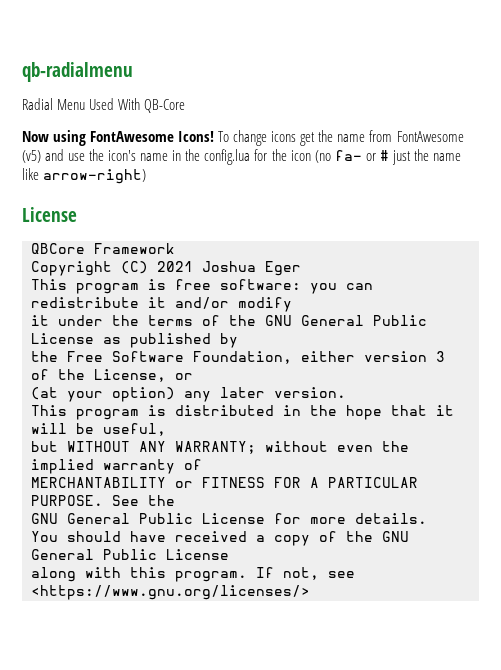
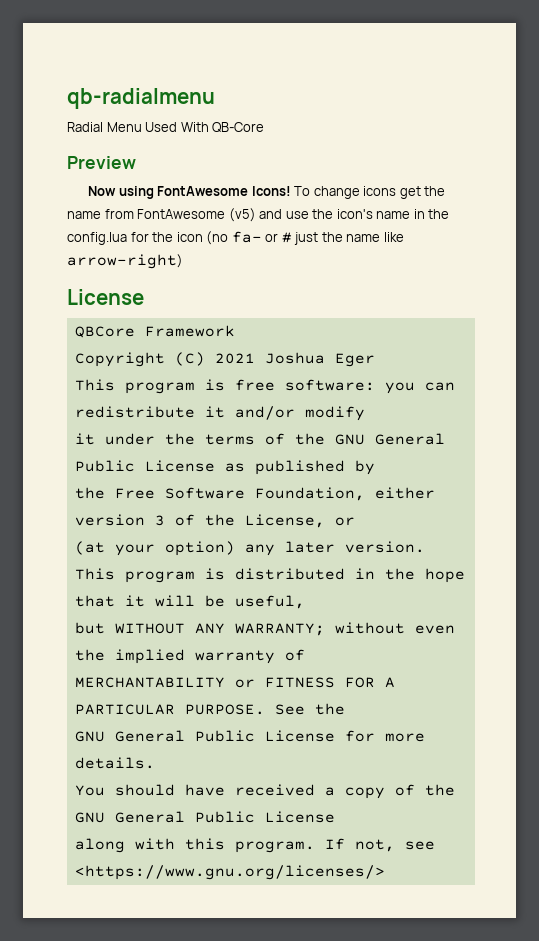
+ Preview

